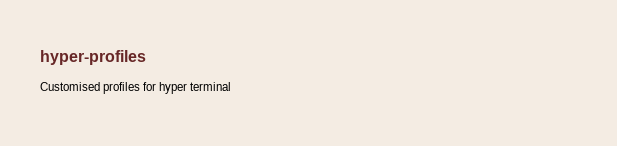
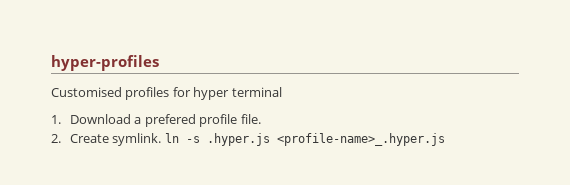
+ 1. Download a prefered profile file.
+ 2. Create symlink. ln -s .hyper.js <profile-name>_.hyper.js

